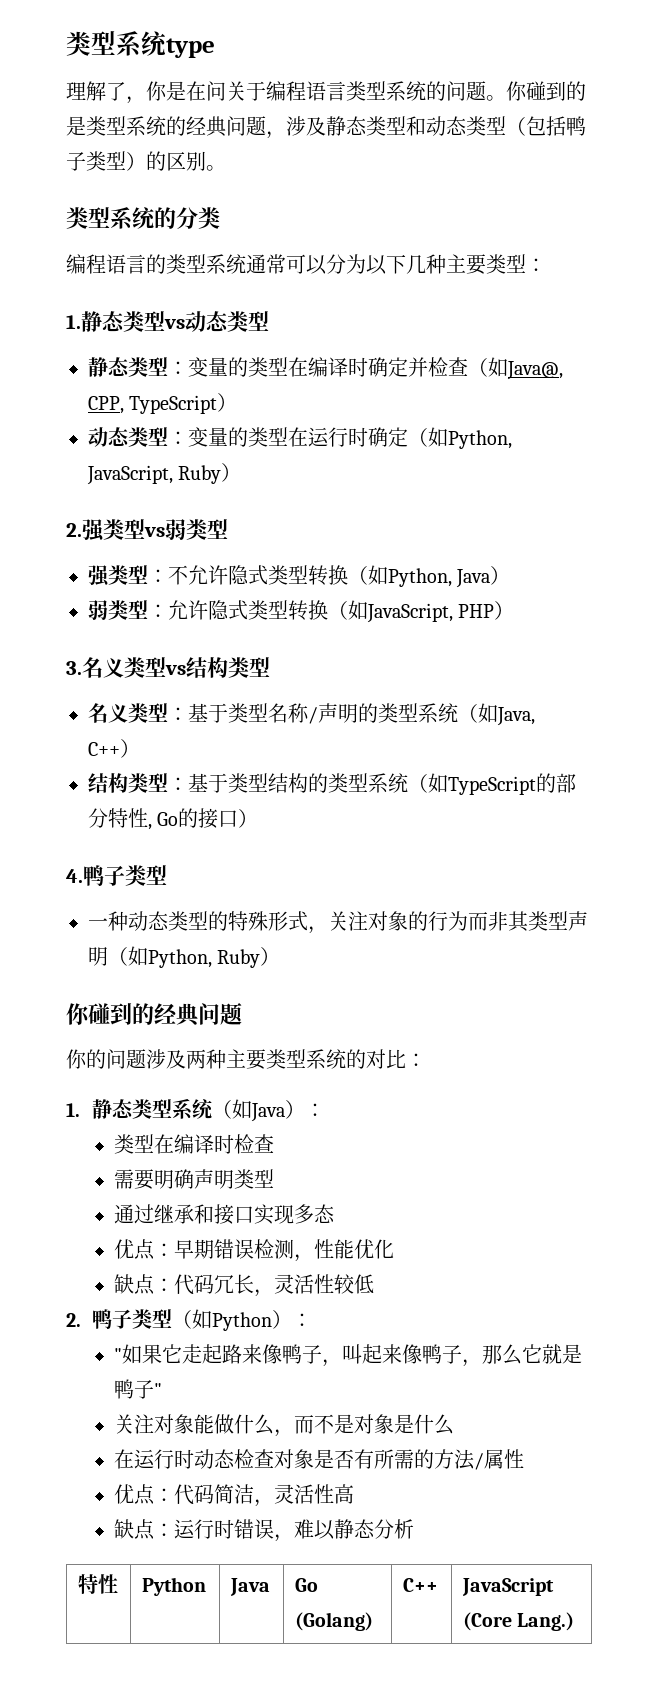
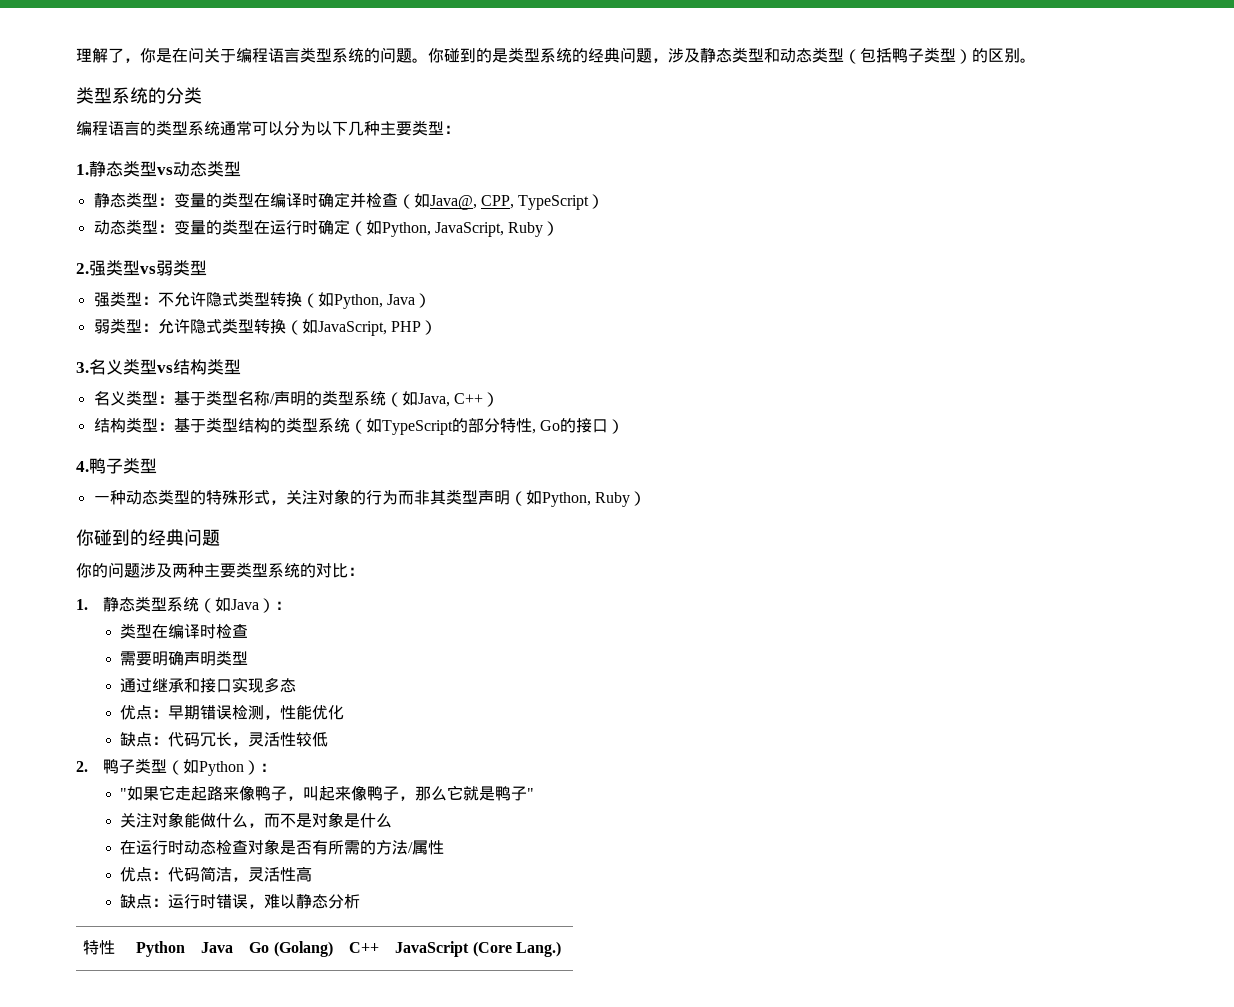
- 类型系统type

